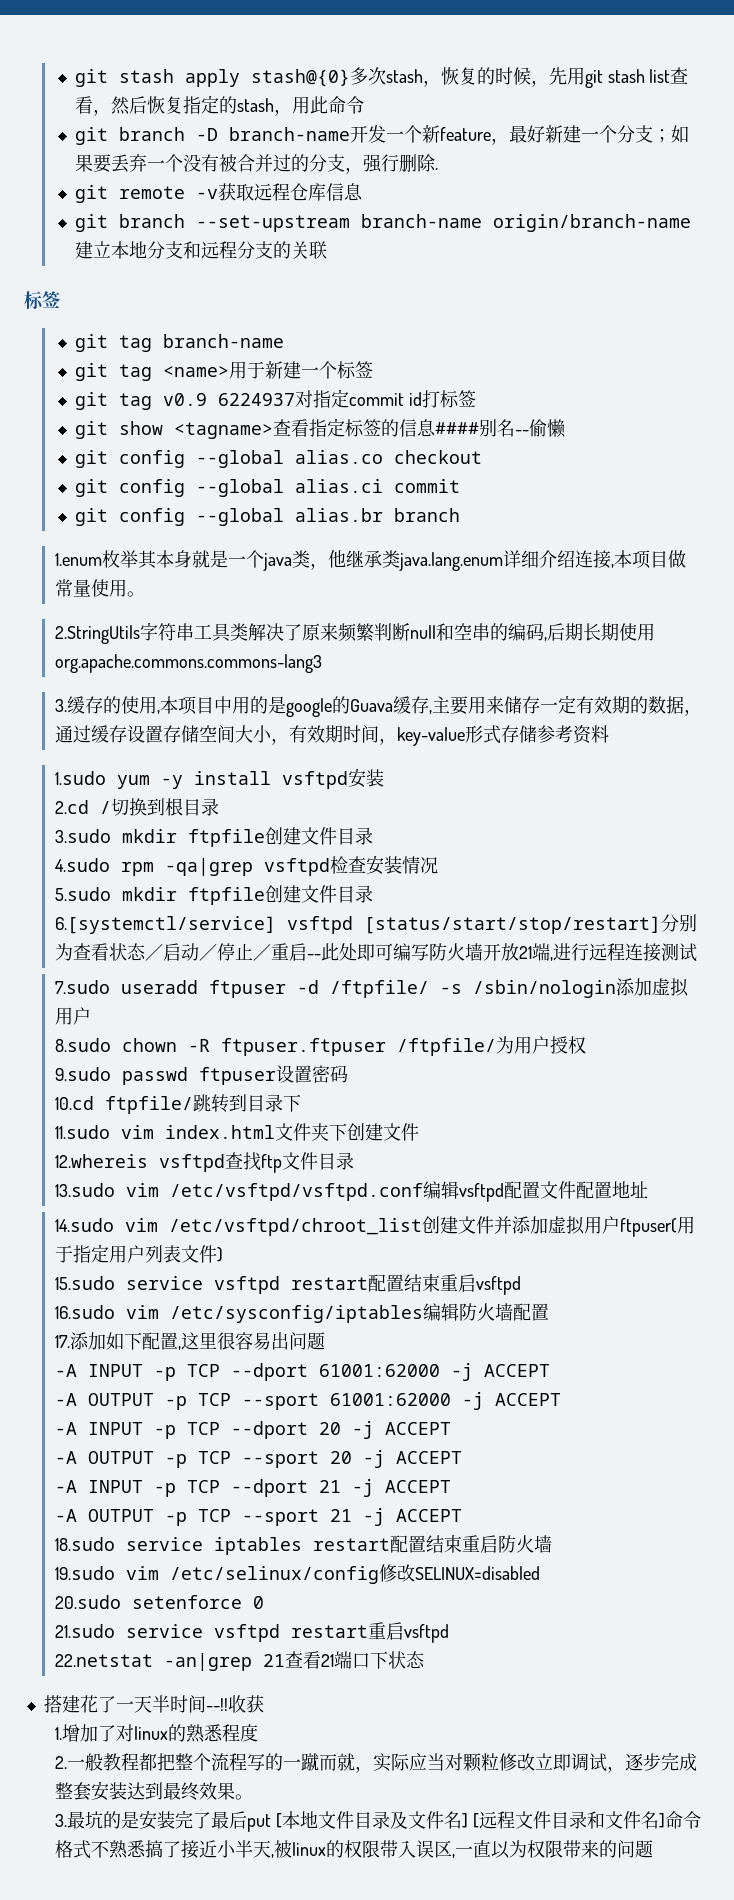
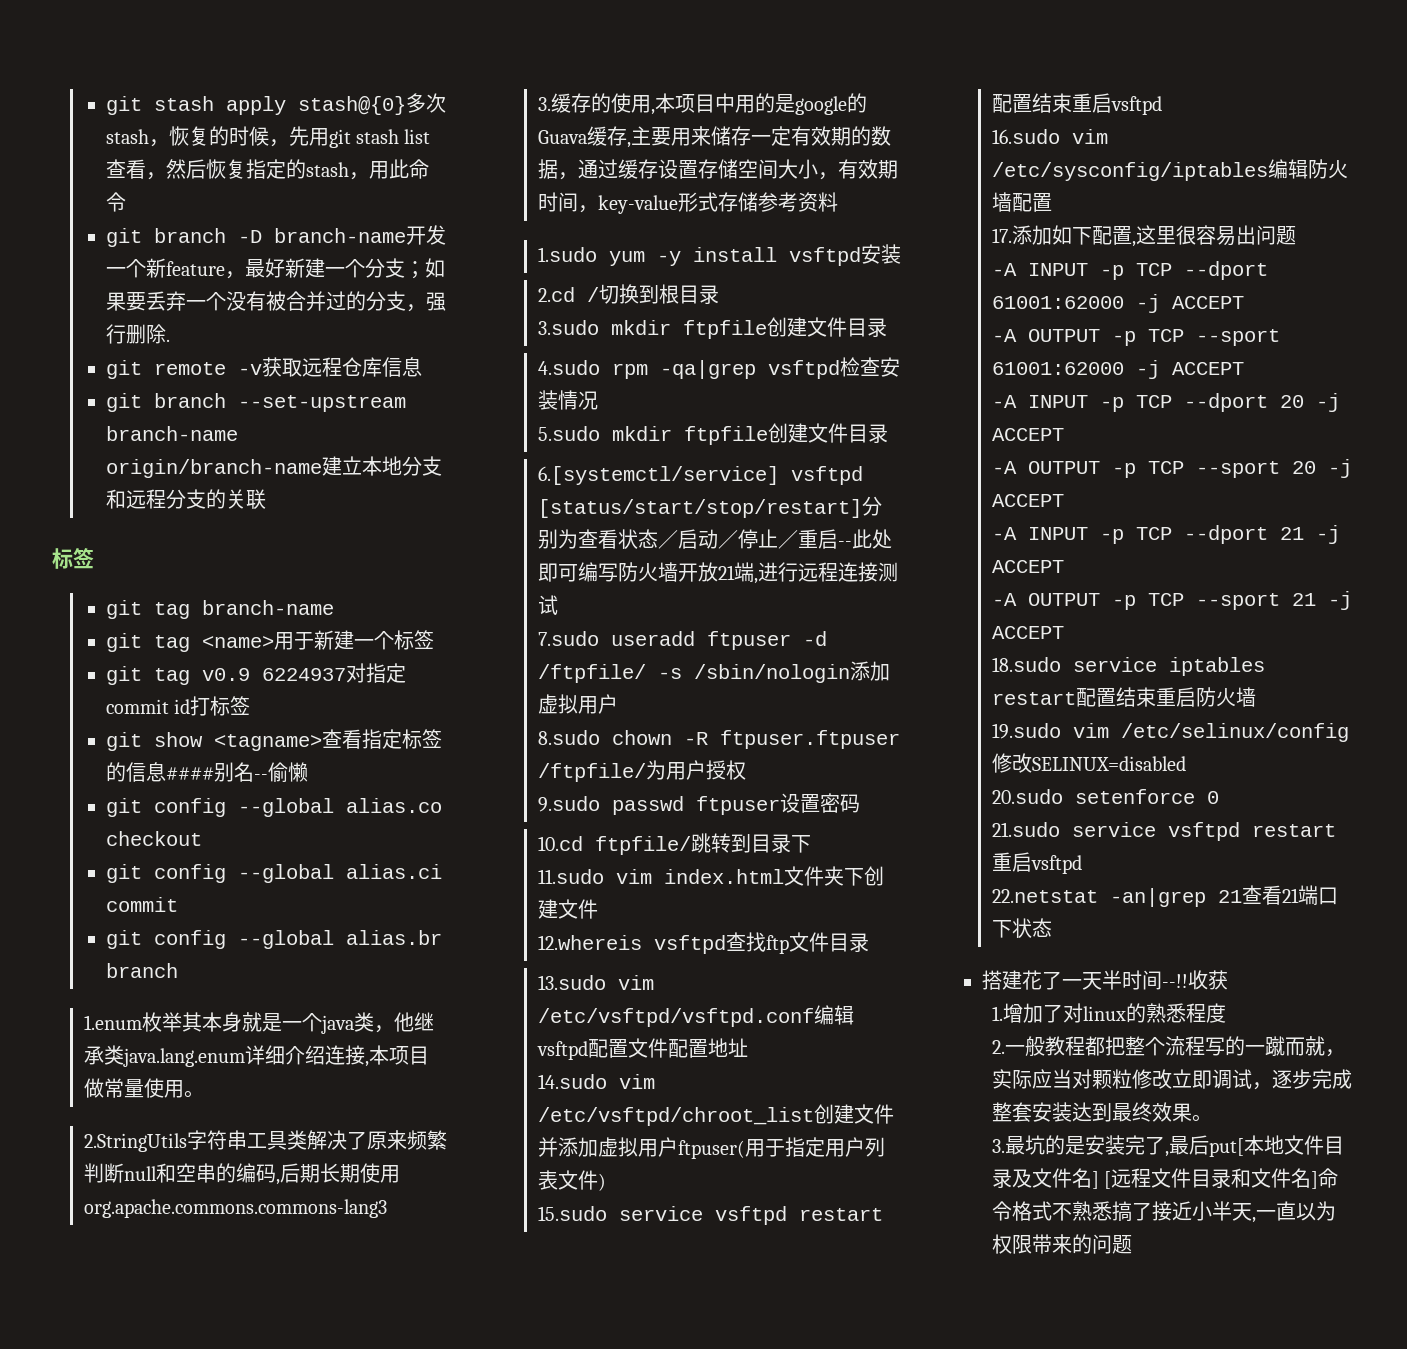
- 3.最坑的是安装完了最后put [本地文件目录及文件名] [远程文件目录和文件名]命令格式不熟悉搞了接近小半天,被linux的权限带入误区,一直以为权限带来的问题
+ 3.最坑的是安装完了,最后put[本地文件目录及文件名] [远程文件目录和文件名]命令格式不熟悉搞了接近小半天,一直以为权限带来的问题

